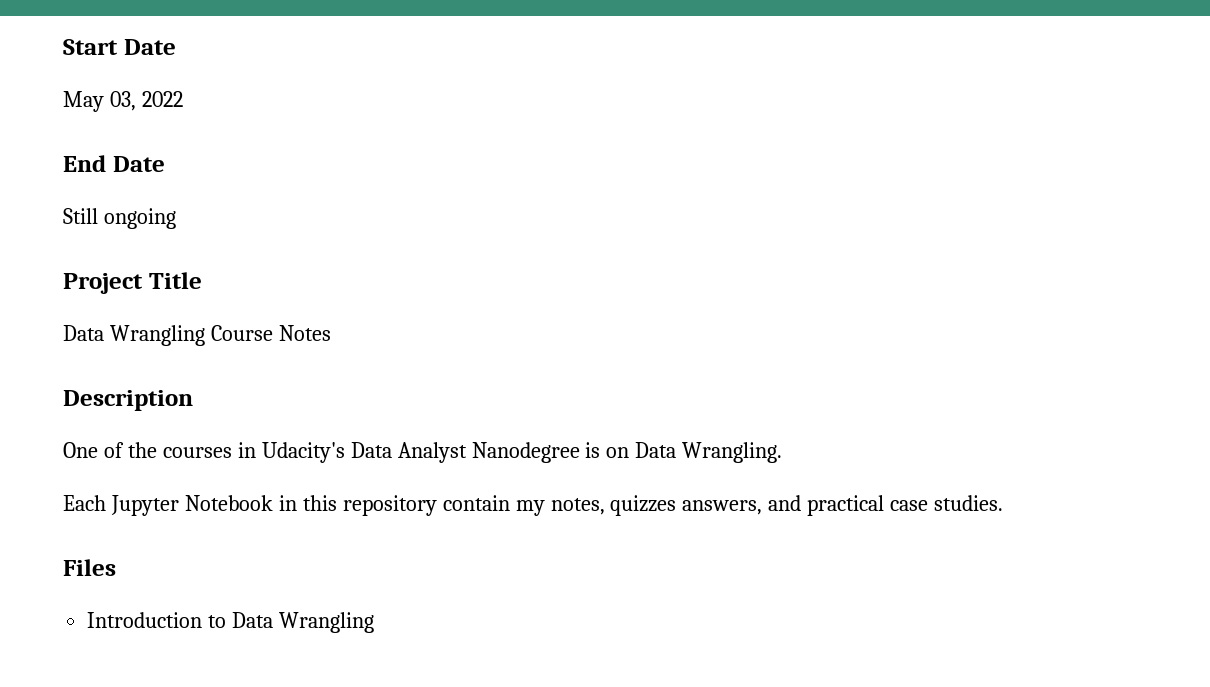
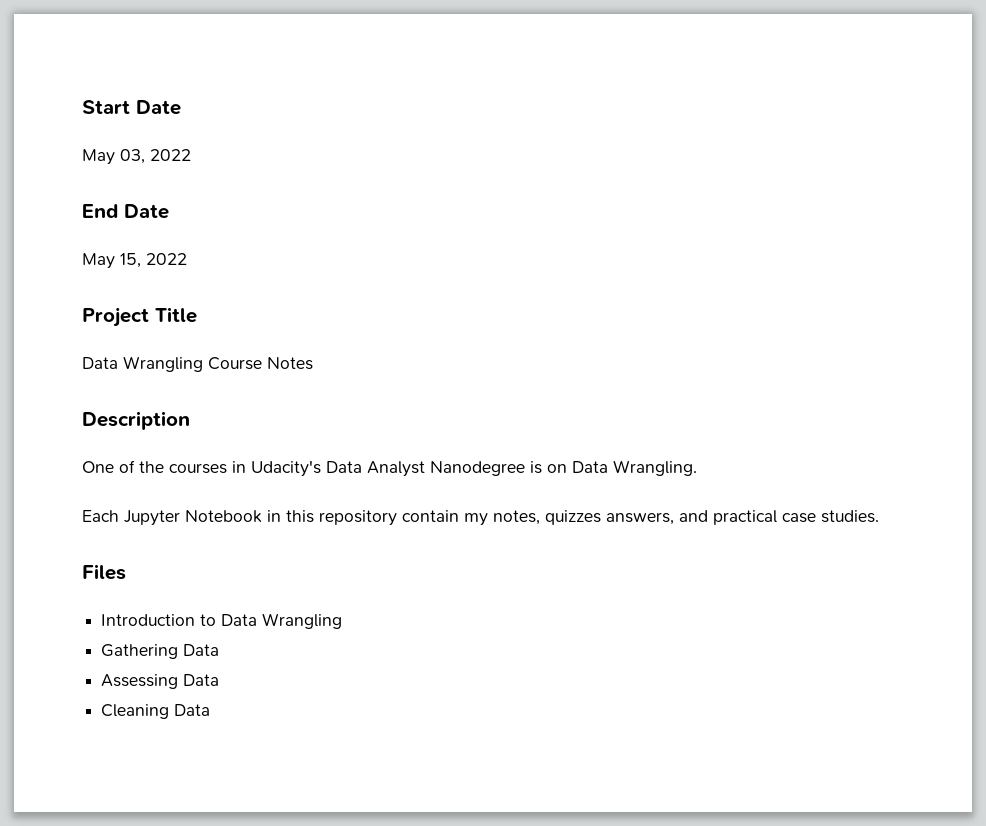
- Still ongoing
+ May 15, 2022
+ Gathering Data
+ Assessing Data
+ Cleaning Data

